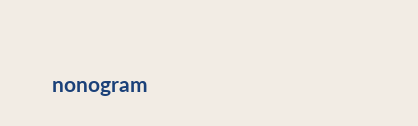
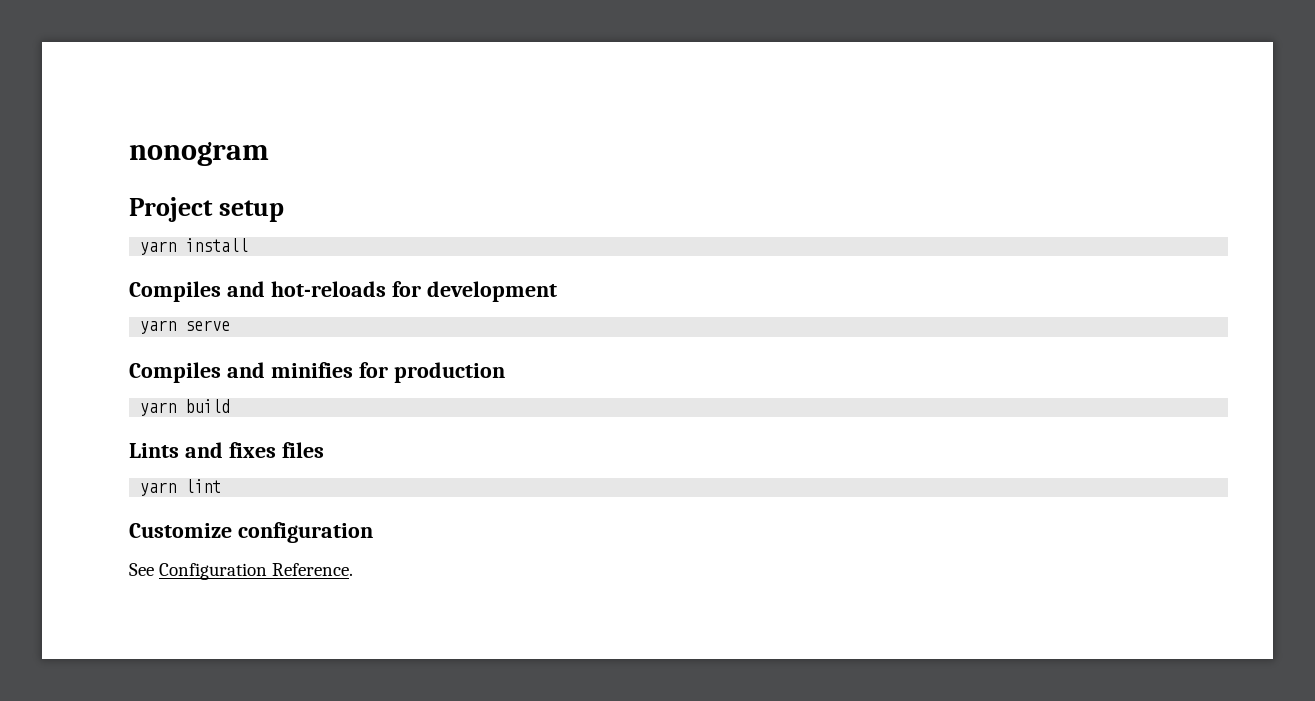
+ Project setup
+ yarn install
+ Compiles and hot-reloads for development
+ yarn serve
+ Compiles and minifies for production
+ yarn build
+ Lints and fixes files
+ yarn lint
+ Customize configuration
+ See Configuration Reference.

